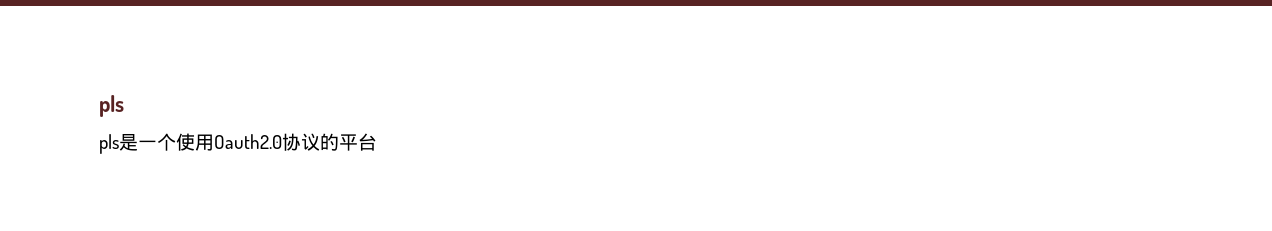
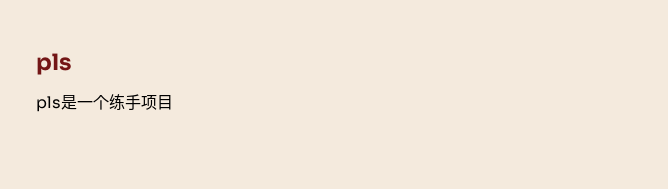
- pls是一个使用Oauth2.0协议的平台
+ pls是一个练手项目

